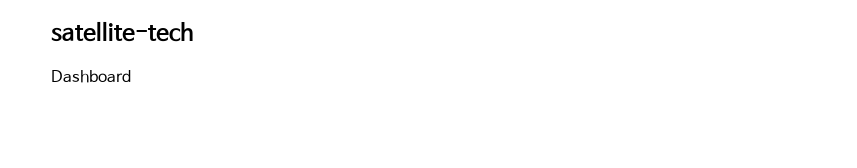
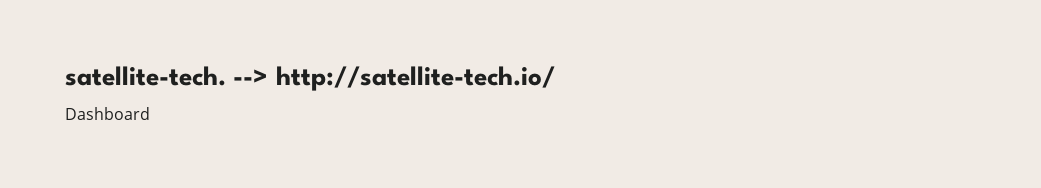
- satellite-tech
+ satellite-tech. --> http://satellite-tech.io/

